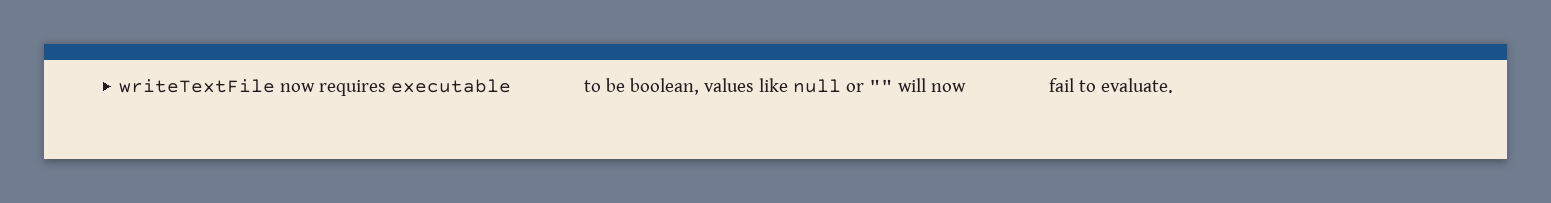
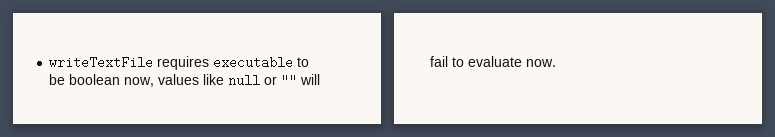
- writeTextFile now requires executable to be boolean, values like null or "" will now fail to evaluate.
+ writeTextFile requires executable to be boolean now, values like null or "" will fail to evaluate now.

